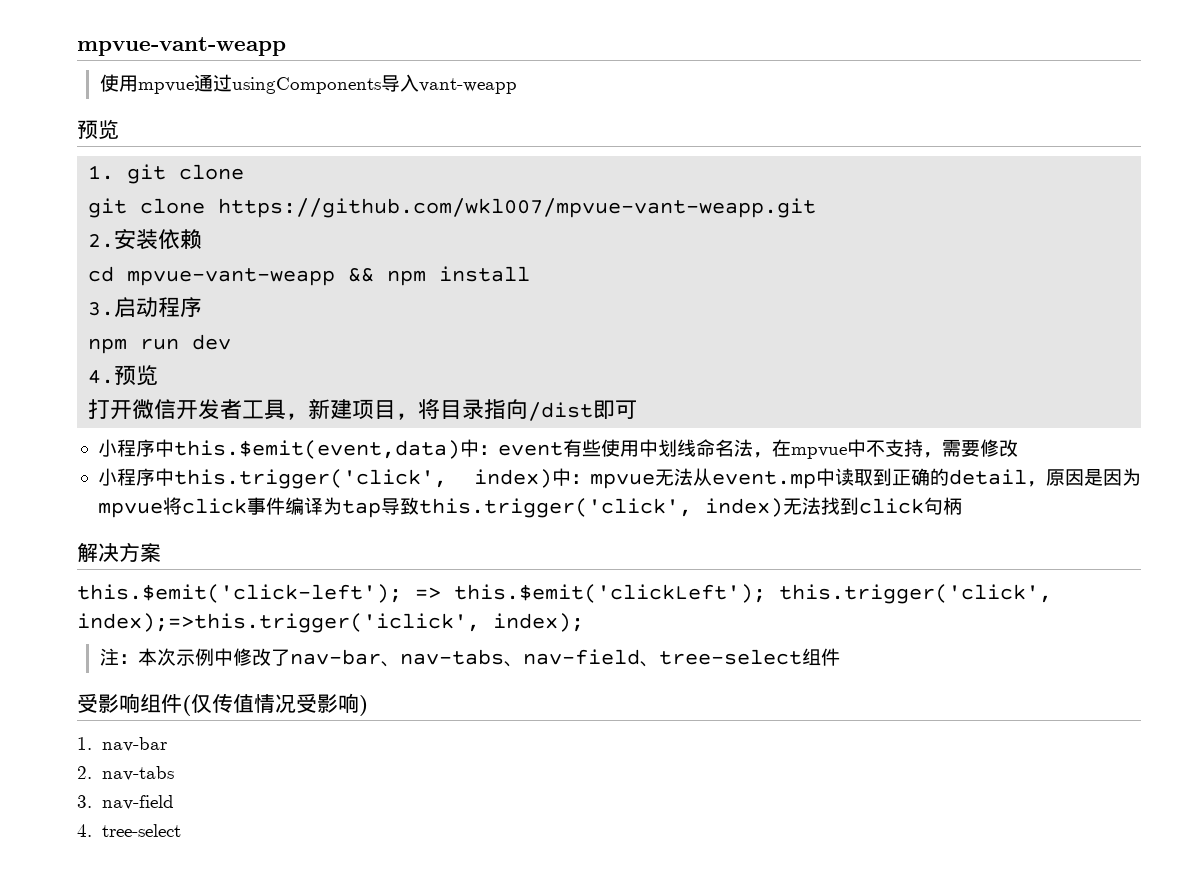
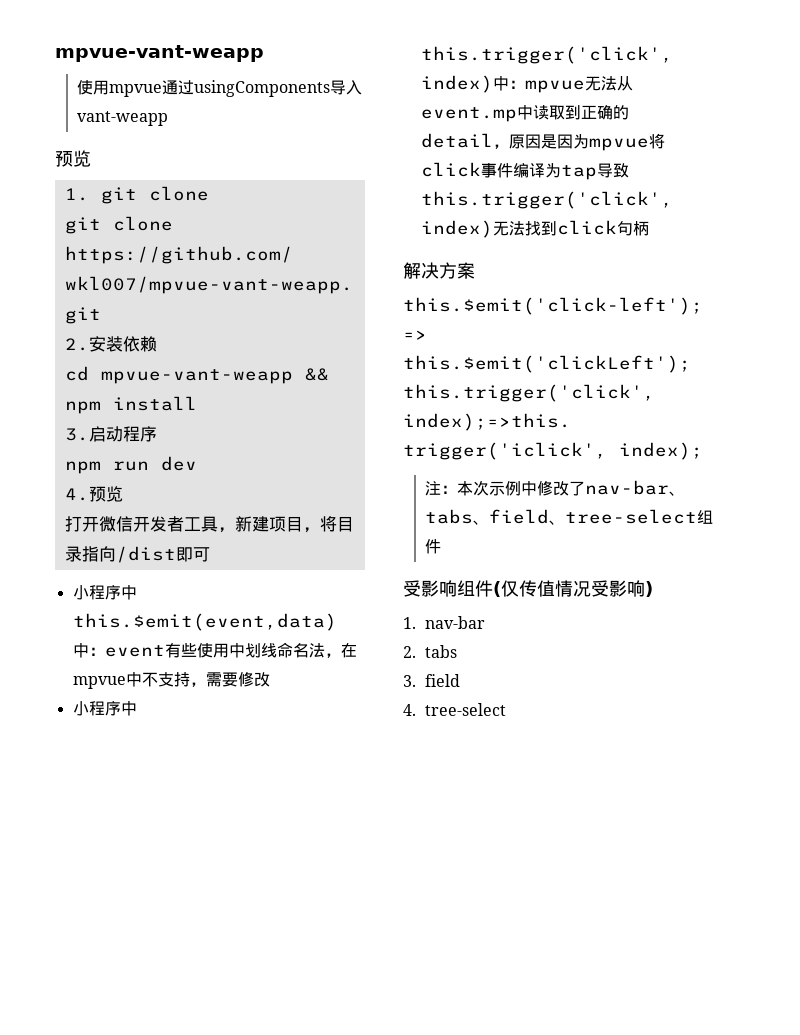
- 注：本次示例中修改了nav-bar、nav-tabs、nav-field、tree-select组件
+ 注：本次示例中修改了nav-bar、tabs、field、tree-select组件
- 2. nav-tabs
- 3. nav-field
+ 2. tabs
+ 3. field

